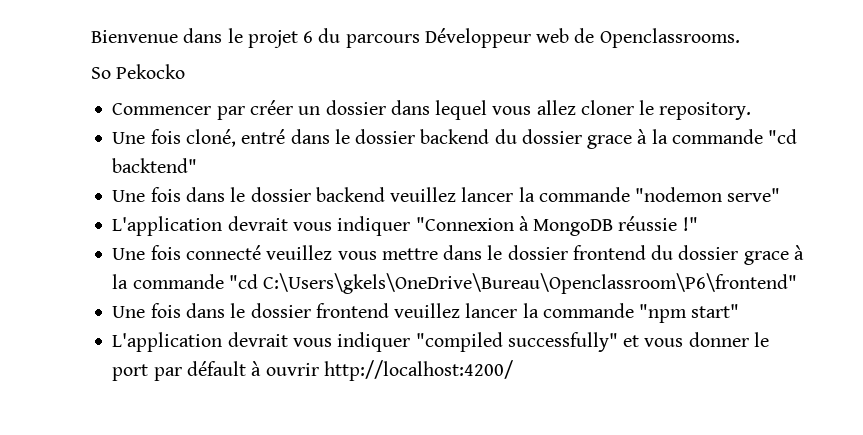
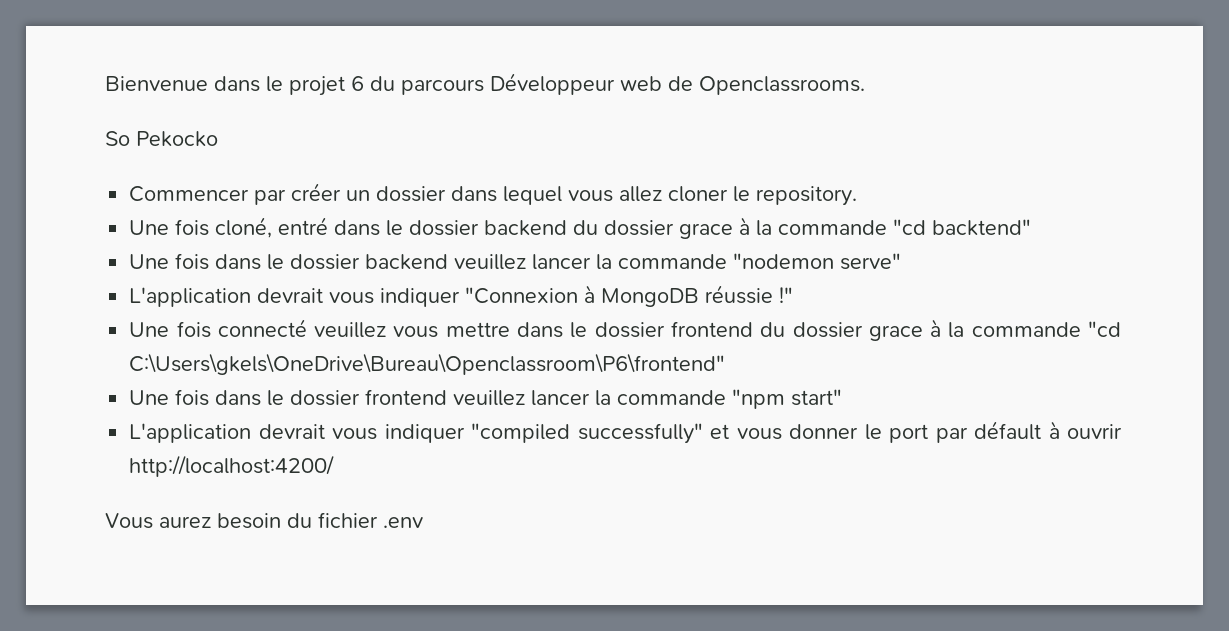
+ Vous aurez besoin du fichier .env

